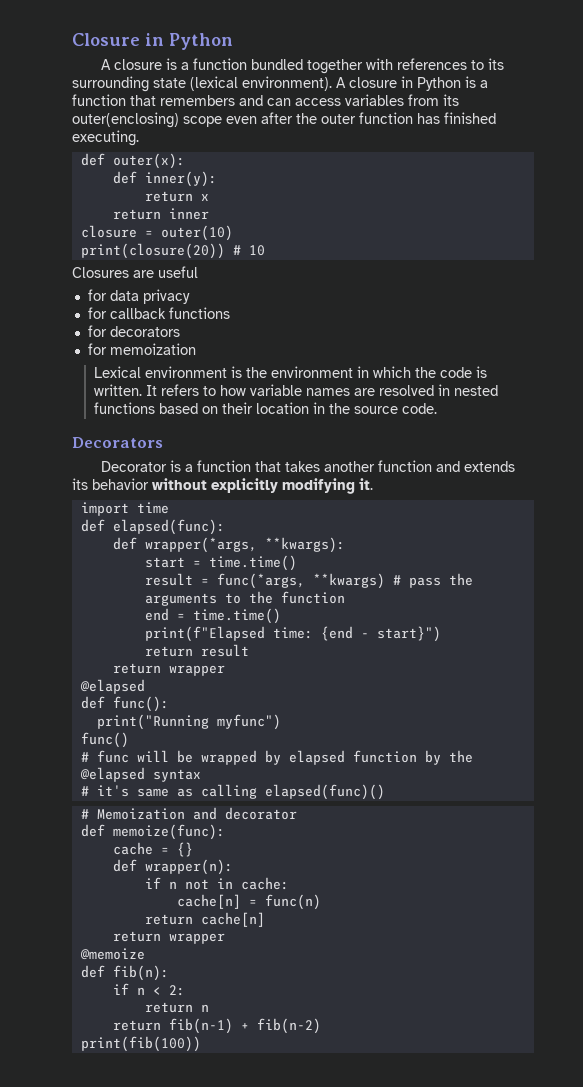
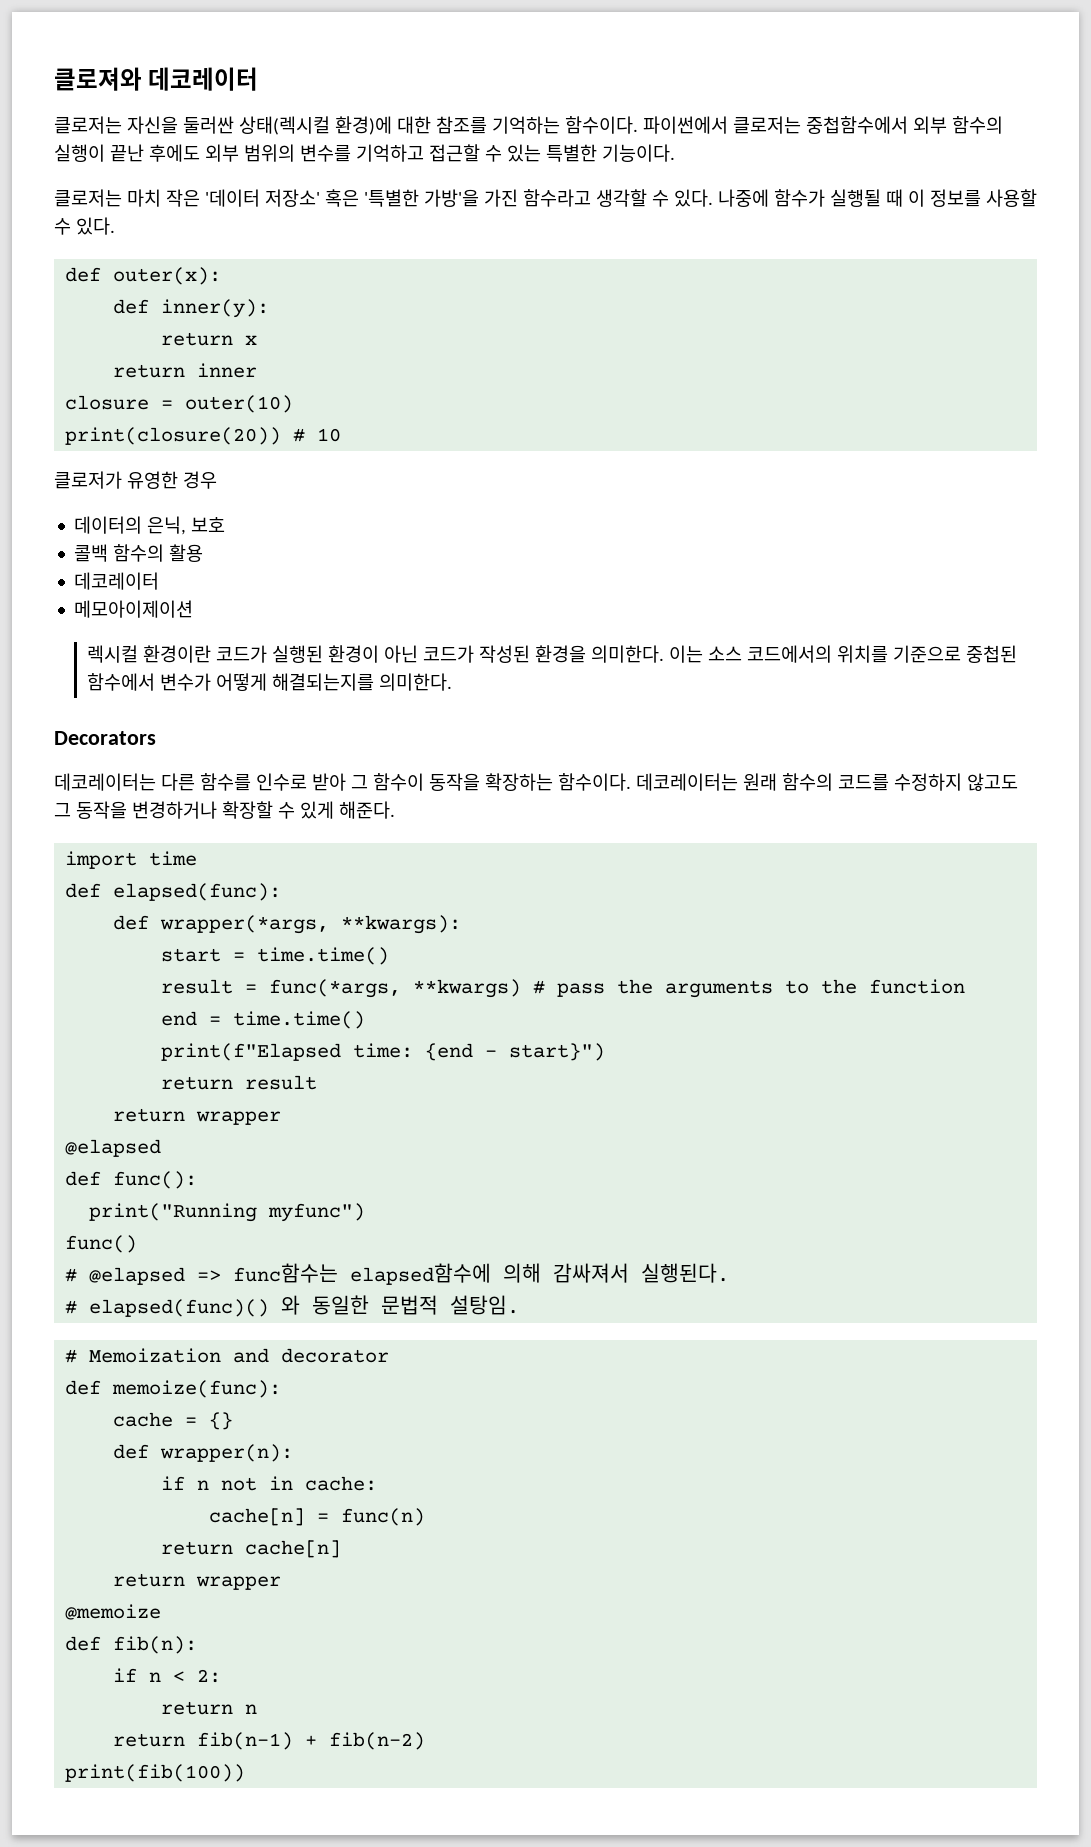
- Closure in Python
- A closure is a function bundled together with references to its surrounding state (lexical environment). A closure in Python is a function that remembers and can access variables from its outer(enclosing) scope even after the outer function has finished executing.
+ 클로져와 데코레이터
+ 클로저는 자신을 둘러싼 상태(렉시컬 환경)에 대한 참조를 기억하는 함수이다. 파이썬에서 클로저는 중첩함수에서 외부 함수의 실행이 끝난 후에도 외부 범위의 변수를 기억하고 접근할 수 있는 특별한 기능이다.
+ 클로저는 마치 작은 '데이터 저장소' 혹은 '특별한 가방'을 가진 함수라고 생각할 수 있다. 나중에 함수가 실행될 때 이 정보를 사용할 수 있다.
- Closures are useful
- for data privacy
- for callback functions
- for decorators
- for memoization
- Lexical environment is the environment in which the code is written. It refers to how variable names are resolved in nested functions based on their location in the source code.
+ 클로저가 유영한 경우
+ 데이터의 은닉, 보호
+ 콜백 함수의 활용
+ 데코레이터
+ 메모아이제이션
+ 렉시컬 환경이란 코드가 실행된 환경이 아닌 코드가 작성된 환경을 의미한다. 이는 소스 코드에서의 위치를 기준으로 중첩된 함수에서 변수가 어떻게 해결되는지를 의미한다.
  Decorators
- Decorator is a function that takes another function and extends its behavior without explicitly modifying it.
+ 데코레이터는 다른 함수를 인수로 받아 그 함수이 동작을 확장하는 함수이다. 데코레이터는 원래 함수의 코드를 수정하지 않고도 그 동작을 변경하거나 확장할 수 있게 해준다.
- # func will be wrapped by elapsed function by the @elapsed syntax
- # it's same as calling elapsed(func)()
+ # @elapsed => func함수는 elapsed함수에 의해 감싸져서 실행된다.
+ # elapsed(func)() 와 동일한 문법적 설탕임.

